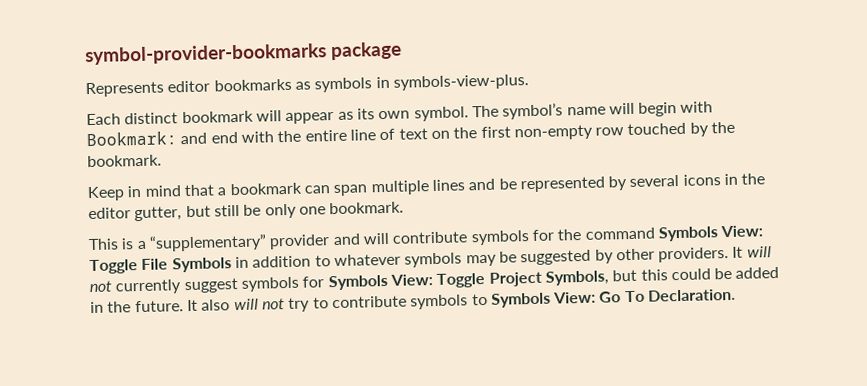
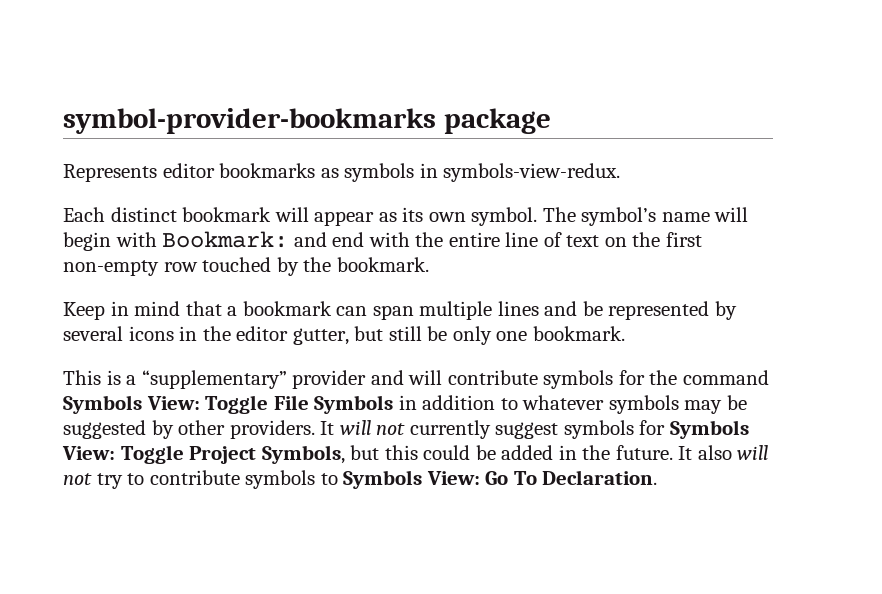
- Represents editor bookmarks as symbols in symbols-view-plus.
+ Represents editor bookmarks as symbols in symbols-view-redux.

